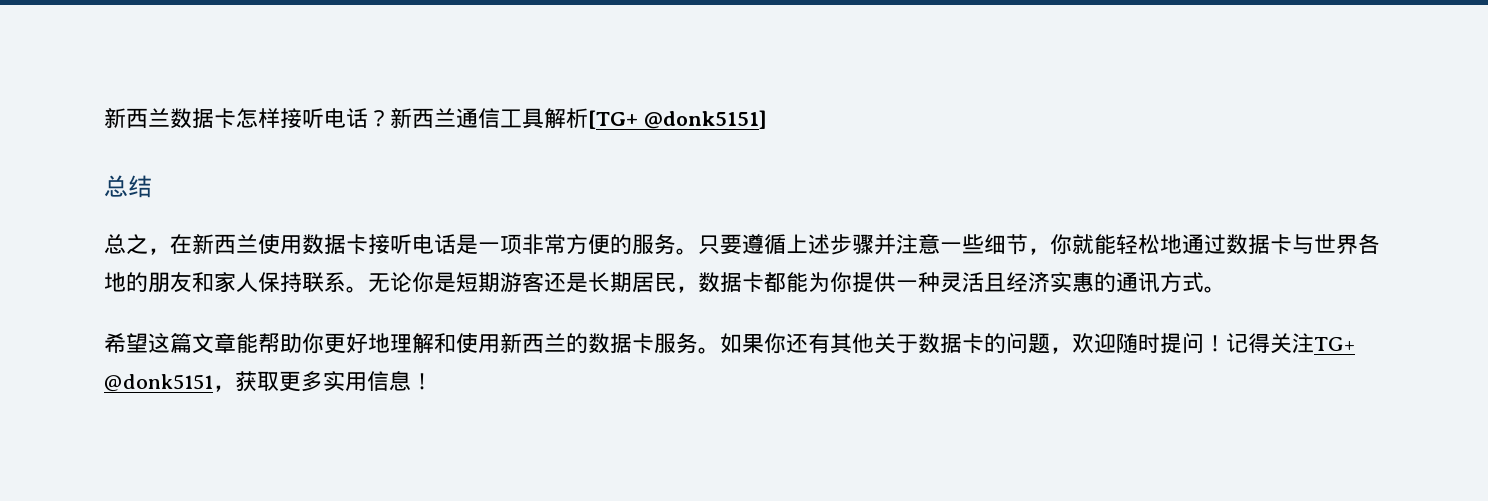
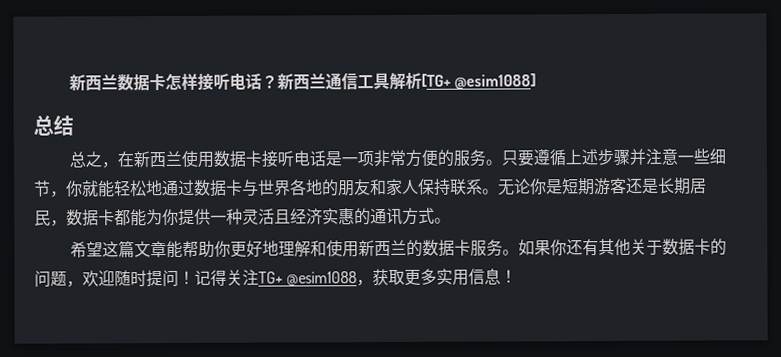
- 新西兰通信工具解析[TG+ @donk5151]
+ 新西兰通信工具解析[TG+ @esim1088]
- 记得关注TG+ @donk5151，获取更多实用信息！
+ 记得关注TG+ @esim1088，获取更多实用信息！

